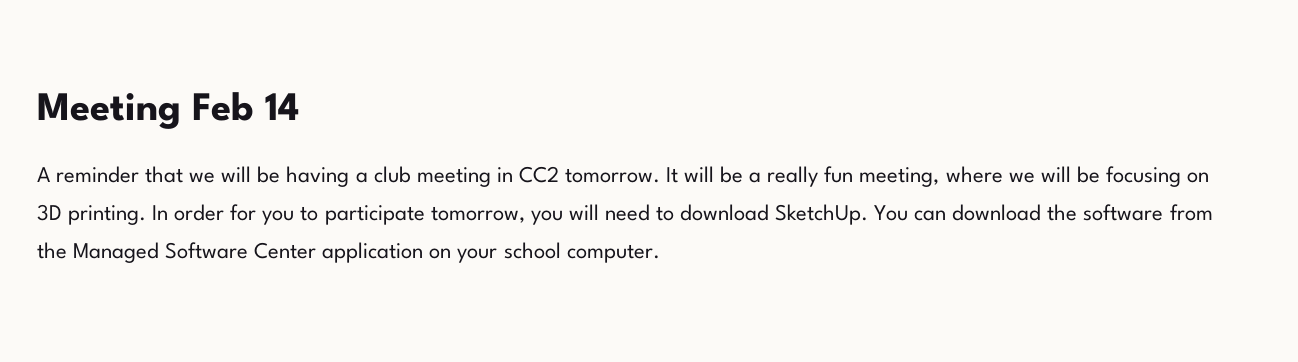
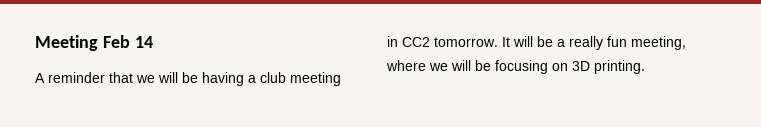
- In order for you to participate tomorrow, you will need to download SketchUp. You can download the software from the Managed Software Center application on your school computer.

